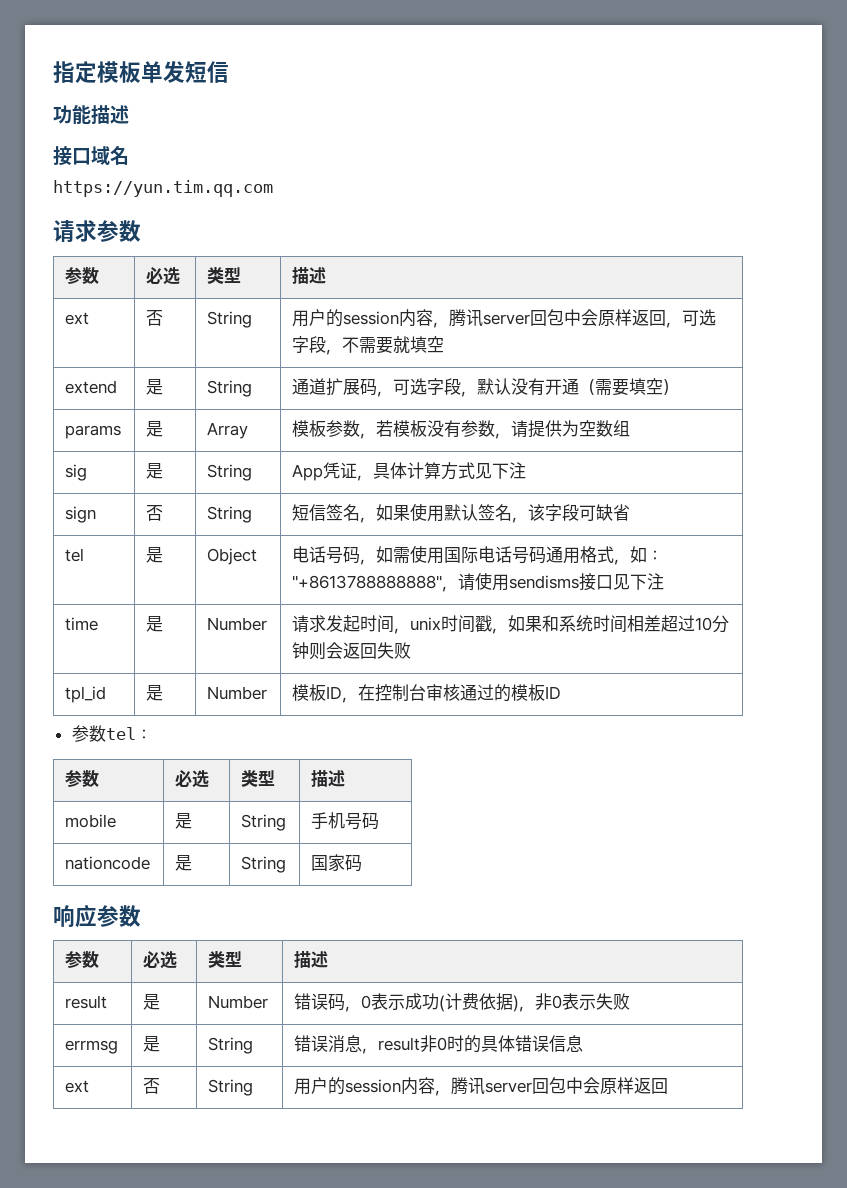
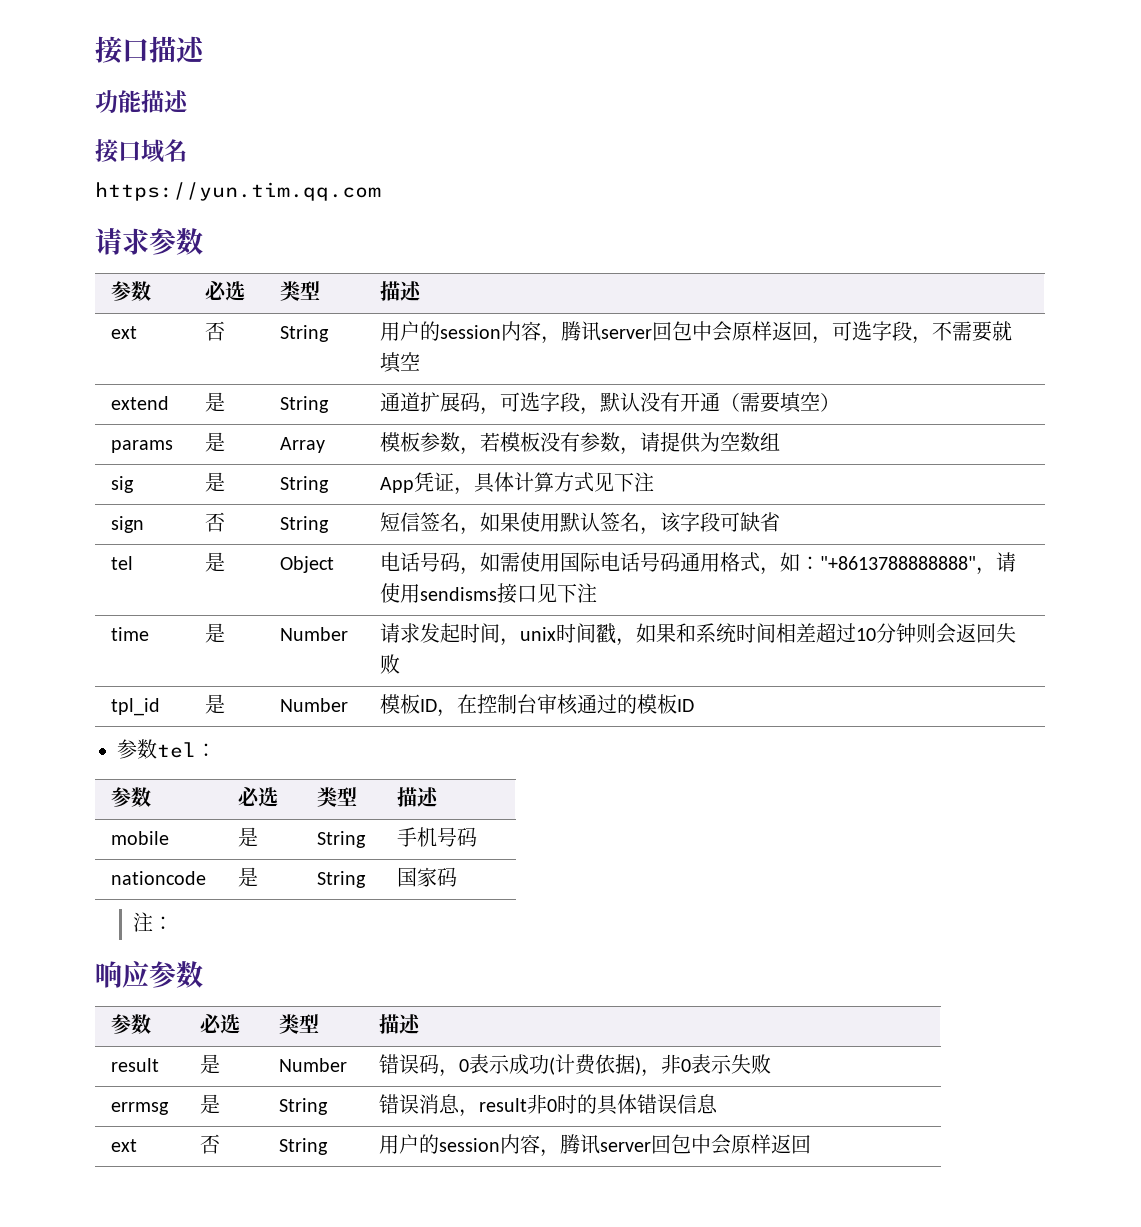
- 指定模板单发短信
+ 接口描述
+ 注：

